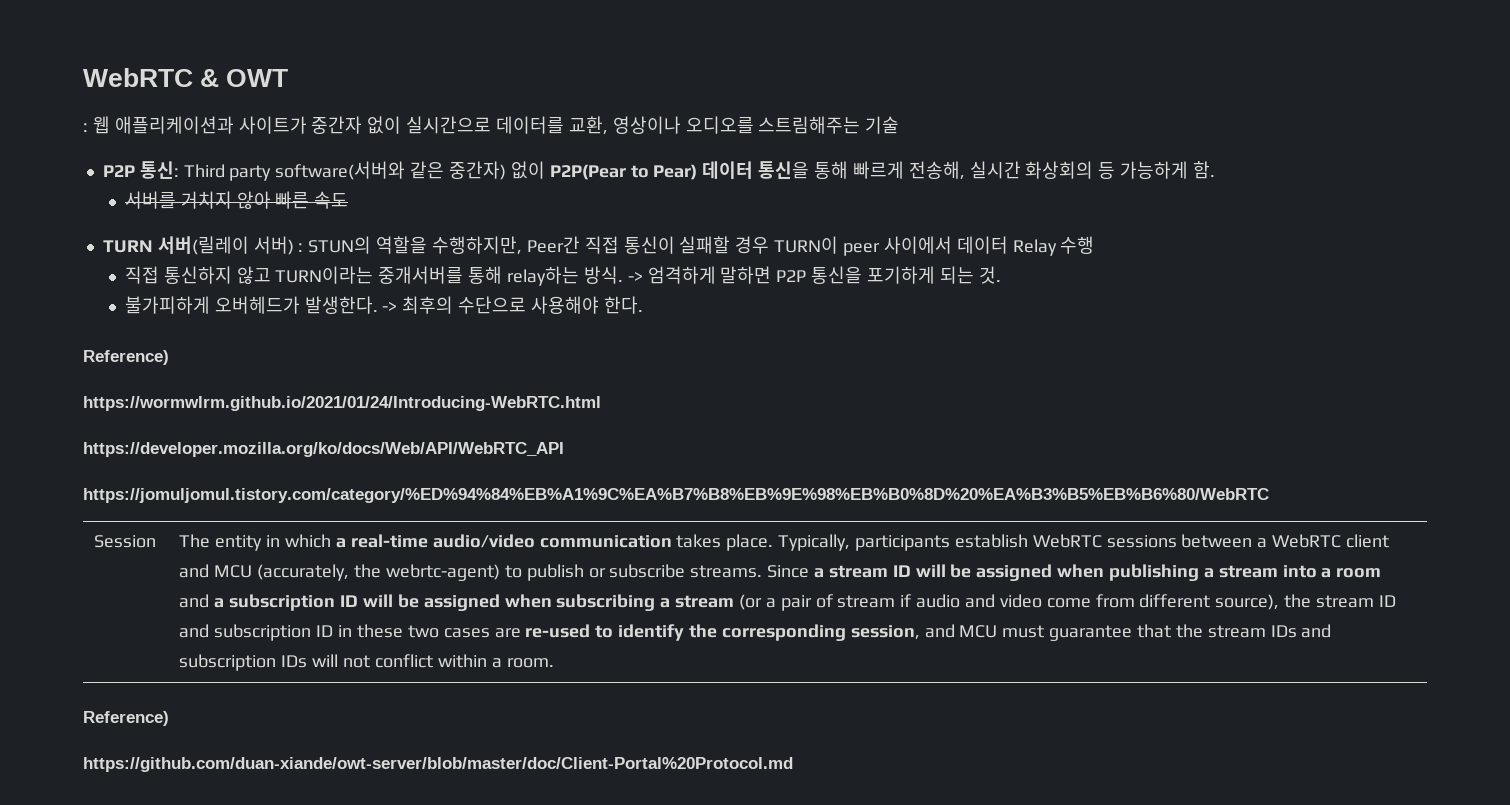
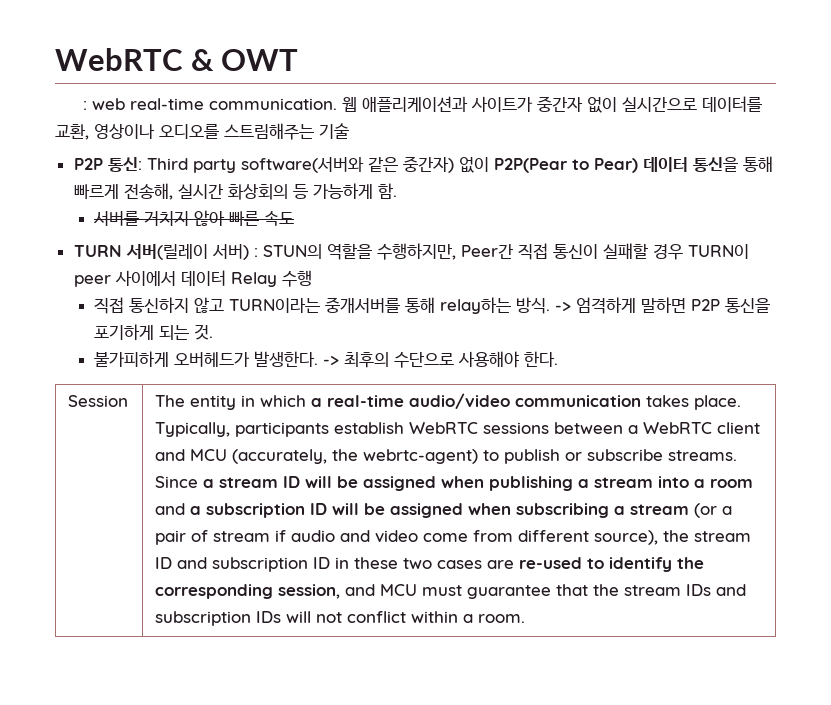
- : 웹 애플리케이션과 사이트가 중간자 없이 실시간으로 데이터를 교환, 영상이나 오디오를 스트림해주는 기술
+ : web real-time communication. 웹 애플리케이션과 사이트가 중간자 없이 실시간으로 데이터를 교환, 영상이나 오디오를 스트림해주는 기술
  -> 최후의 수단으로 사용해야 한다.
- Reference)
- https://wormwlrm.github.io/2021/01/24/Introducing-WebRTC.html
- https://developer.mozilla.org/ko/docs/Web/API/WebRTC_API
- https://jomuljomul.tistory.com/category/%ED%94%84%EB%A1%9C%EA%B7%B8%EB%9E%98%EB%B0%8D%20%EA%B3%B5%EB%B6%80/WebRTC
  Since a stream ID will be assigned when publishing a stream into a room and a subscription ID will be assigned when subscribing a stream (or a pair of stream if audio and video come from different source), the stream ID and subscription ID in these two cases are re-used to identify the corresponding session, and MCU must guarantee that the stream IDs and subscription IDs will not conflict within a room.
- Reference)
- https://github.com/duan-xiande/owt-server/blob/master/doc/Client-Portal%20Protocol.md

